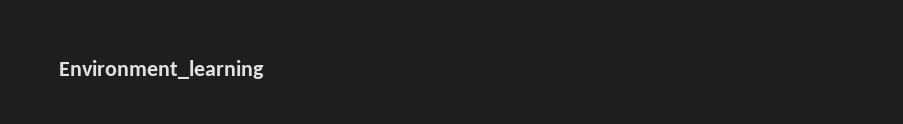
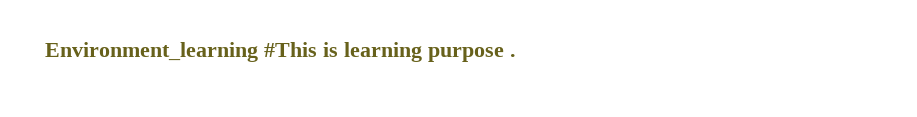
- Environment_learning
+ Environment_learning #This is learning purpose .

